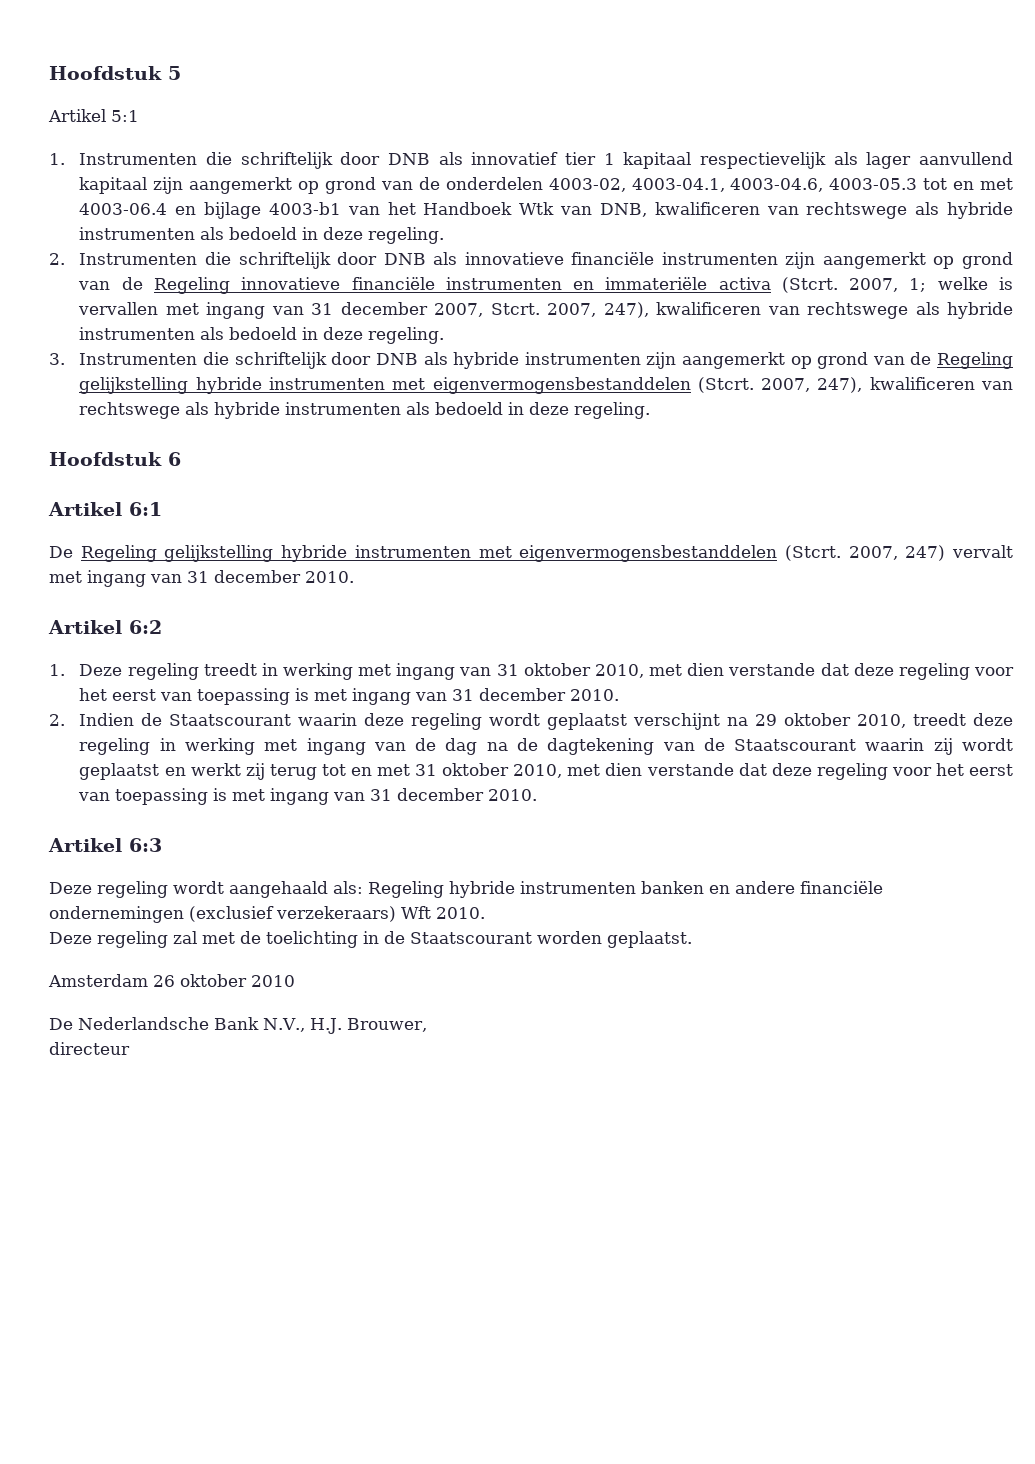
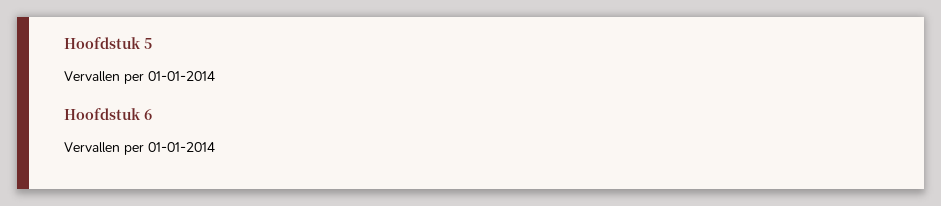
  Hoofdstuk 5
- Artikel 5:1
- 1. Instrumenten die schriftelijk door DNB als innovatief tier 1 kapitaal respectievelijk als lager aanvullend kapitaal zijn aangemerkt op grond van de onderdelen 4003-02, 4003-04.1, 4003-04.6, 4003-05.3 tot en met 4003-06.4 en bijlage 4003-b1 van het Handboek Wtk van DNB, kwalificeren van rechtswege als hybride instrumenten als bedoeld in deze regeling.
- 2. Instrumenten die schriftelijk door DNB als innovatieve financiële instrumenten zijn aangemerkt op grond van de Regeling innovatieve financiële instrumenten en immateriële activa (Stcrt. 2007, 1; welke is vervallen met ingang van 31 december 2007, Stcrt. 2007, 247), kwalificeren van rechtswege als hybride instrumenten als bedoeld in deze regeling.
- 3. Instrumenten die schriftelijk door DNB als hybride instrumenten zijn aangemerkt op grond van de Regeling gelijkstelling hybride instrumenten met eigenvermogensbestanddelen (Stcrt. 2007, 247), kwalificeren van rechtswege als hybride instrumenten als bedoeld in deze regeling.
+ Vervallen per 01-01-2014
  Hoofdstuk 6
- Artikel 6:1
- De Regeling gelijkstelling hybride instrumenten met eigenvermogensbestanddelen (Stcrt. 2007, 247) vervalt met ingang van 31 december 2010.
- Artikel 6:2
- 1. Deze regeling treedt in werking met ingang van 31 oktober 2010, met dien verstande dat deze regeling voor het eerst van toepassing is met ingang van 31 december 2010.
- 2. Indien de Staatscourant waarin deze regeling wordt geplaatst verschijnt na 29 oktober 2010, treedt deze regeling in werking met ingang van de dag na de dagtekening van de Staatscourant waarin zij wordt geplaatst en werkt zij terug tot en met 31 oktober 2010, met dien verstande dat deze regeling voor het eerst van toepassing is met ingang van 31 december 2010.
- Artikel 6:3
- Deze regeling wordt aangehaald als: Regeling hybride instrumenten banken en andere financiële ondernemingen (exclusief verzekeraars) Wft 2010.
- Deze regeling zal met de toelichting in de Staatscourant worden geplaatst.
- Amsterdam 26 oktober 2010
- De Nederlandsche Bank N.V., H.J. Brouwer,
- directeur
+ Vervallen per 01-01-2014

